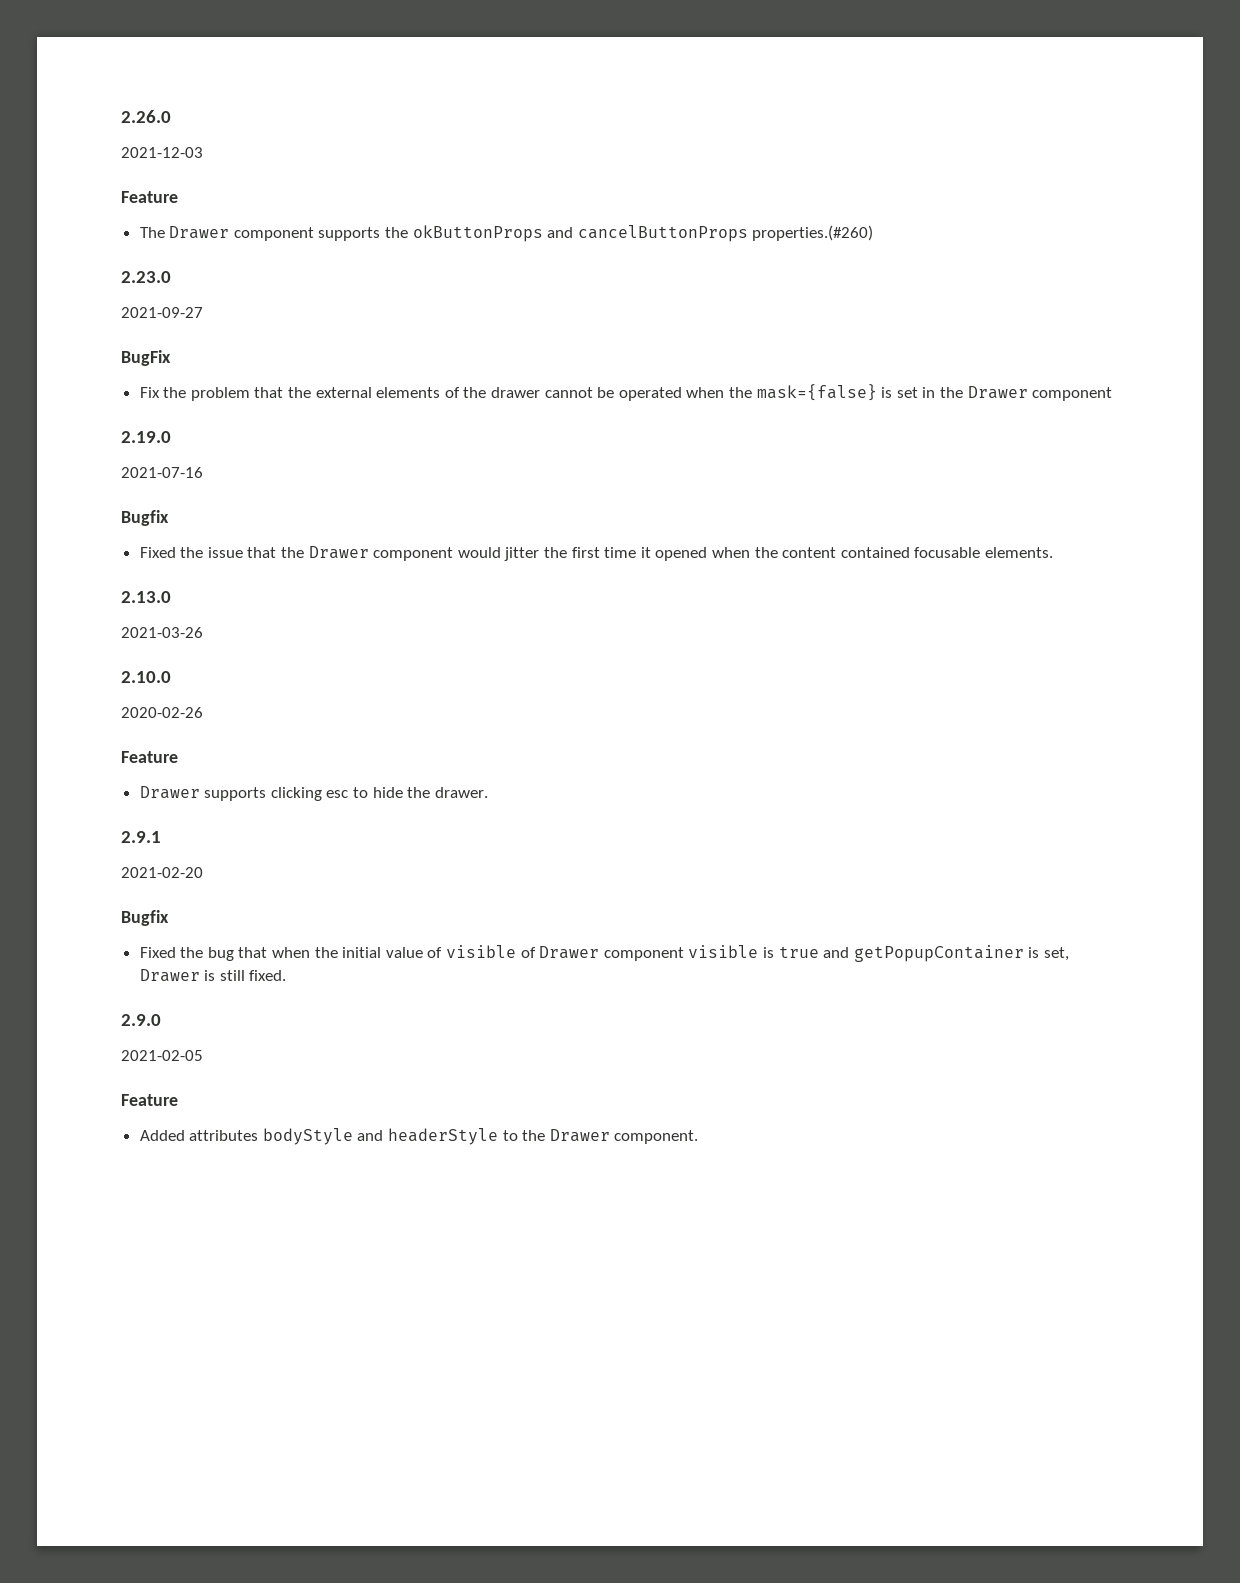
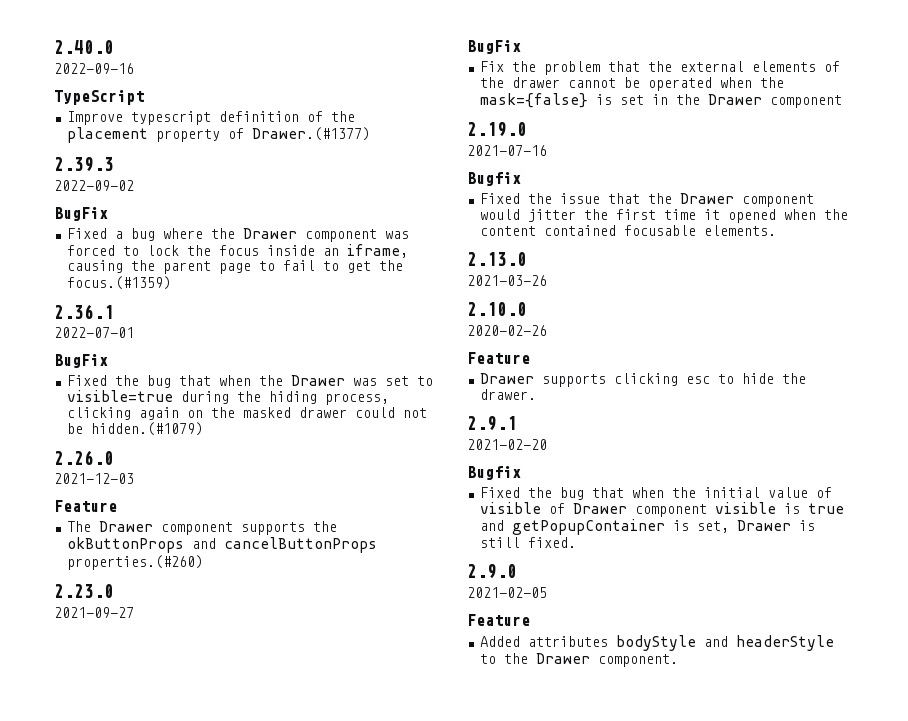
+ 2.40.0
+ 2022-09-16
+ TypeScript
+ Improve typescript definition of the placement property of Drawer.(#1377)
+ 2.39.3
+ 2022-09-02
+ BugFix
+ Fixed a bug where the Drawer component was forced to lock the focus inside an iframe, causing the parent page to fail to get the focus.(#1359)
+ 2.36.1
+ 2022-07-01
+ BugFix
+ Fixed the bug that when the Drawer was set to visible=true during the hiding process, clicking again on the masked drawer could not be hidden.(#1079)

